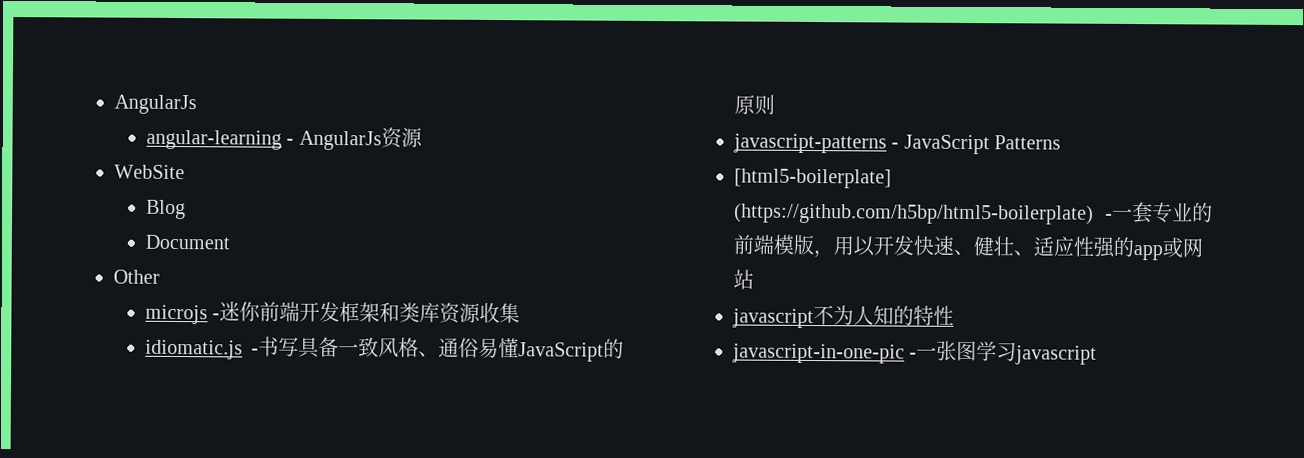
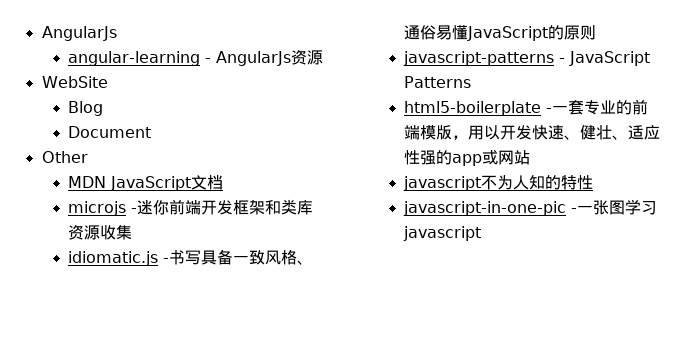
+ MDN JavaScript文档
- [html5-boilerplate] (https://github.com/h5bp/html5-boilerplate) -一套专业的前端模版，用以开发快速、健壮、适应性强的app或网站
+ html5-boilerplate -一套专业的前端模版，用以开发快速、健壮、适应性强的app或网站

